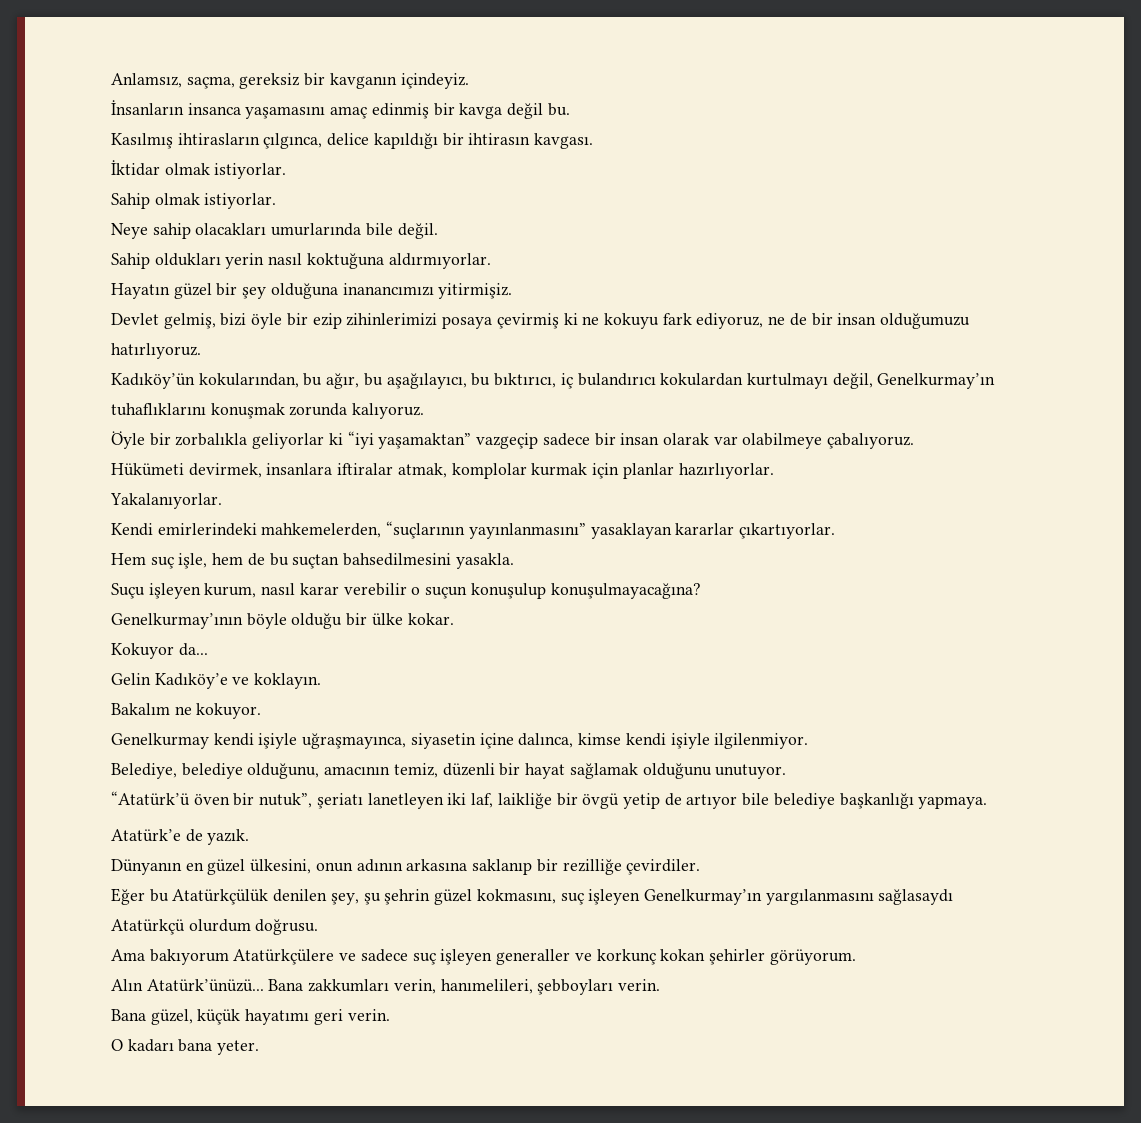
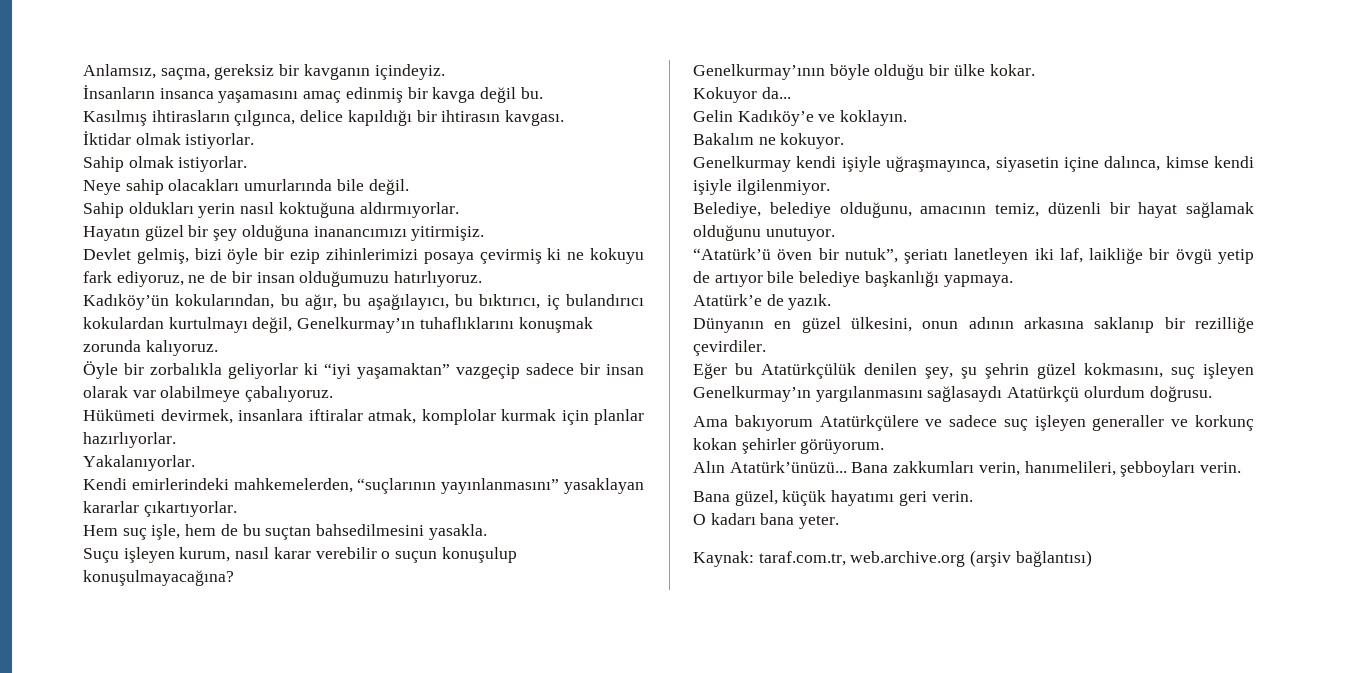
+ Kaynak: taraf.com.tr, web.archive.org (arşiv bağlantısı)

